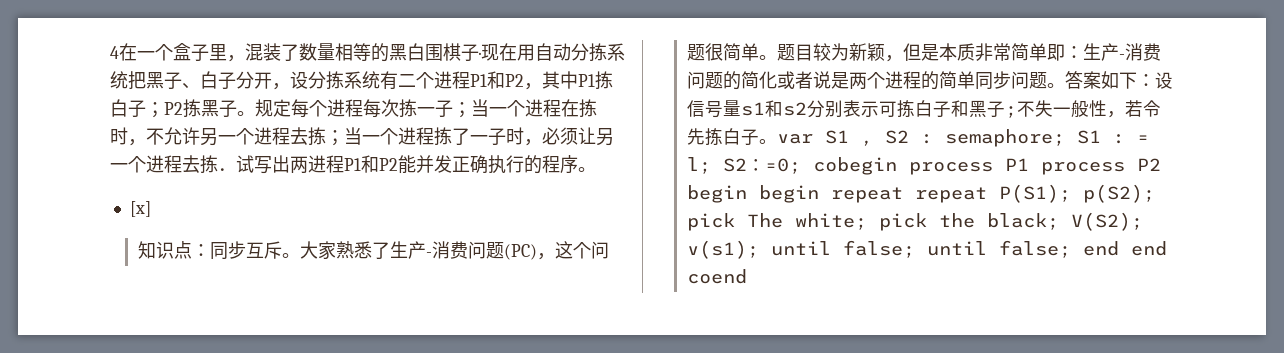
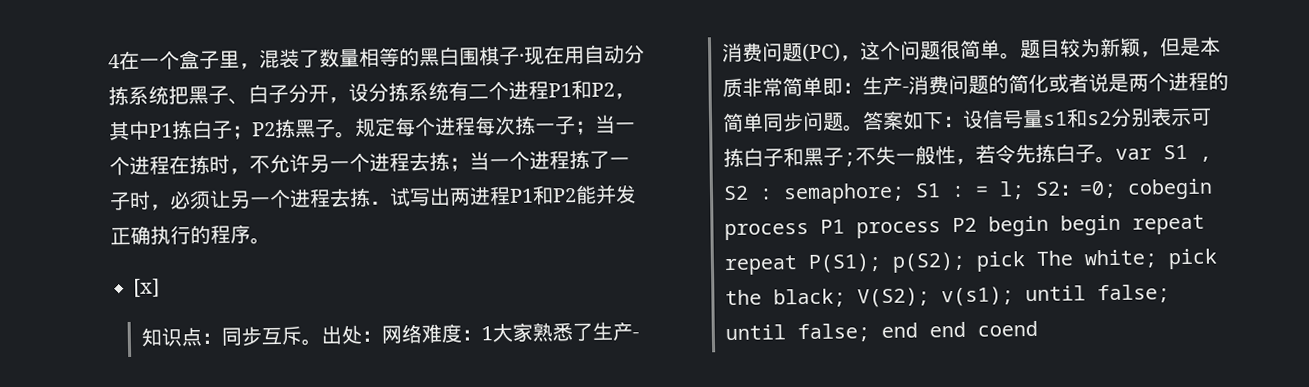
- 大家熟悉了生产-消费问题(PC)，这个问题很简单。
+ 出处：网络难度：1大家熟悉了生产-消费问题(PC)，这个问题很简单。

